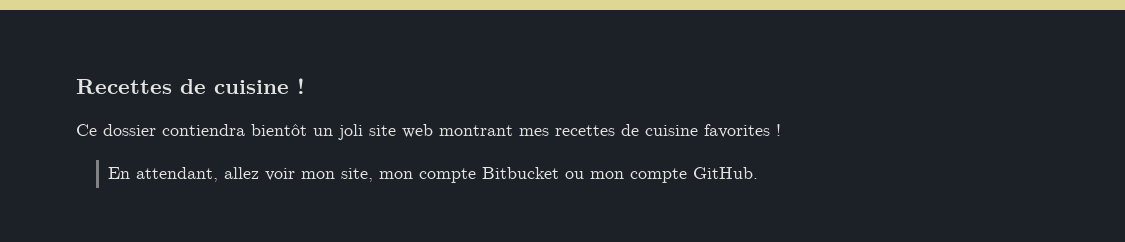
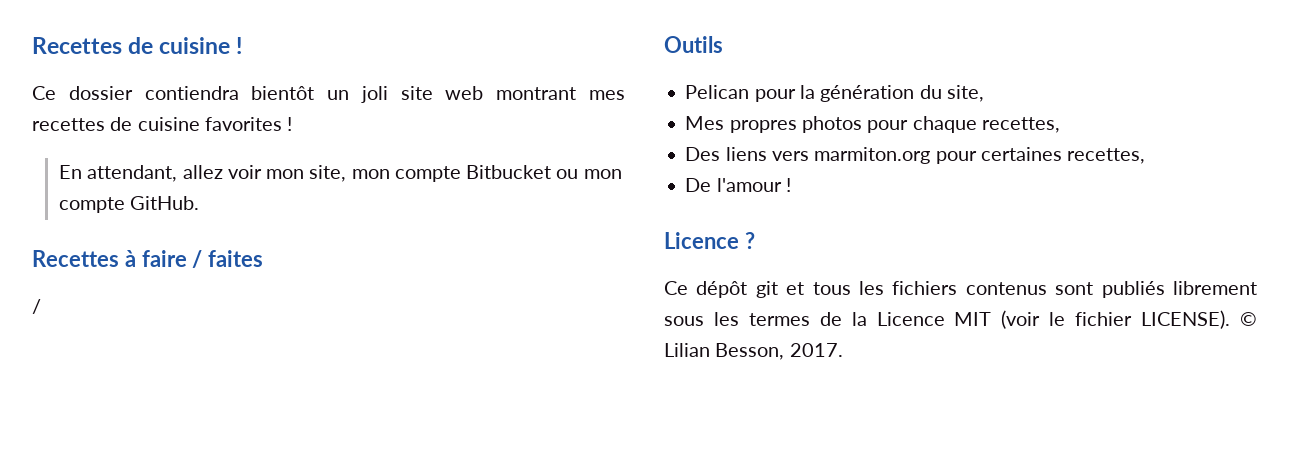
+ Recettes à faire / faites
+ /
+ Outils
+ Pelican pour la génération du site,
+ Mes propres photos pour chaque recettes,
+ Des liens vers marmiton.org pour certaines recettes,
+ De l'amour !
+ Licence ?
+ Ce dépôt git et tous les fichiers contenus sont publiés librement sous les termes de la Licence MIT (voir le fichier LICENSE). © Lilian Besson, 2017.

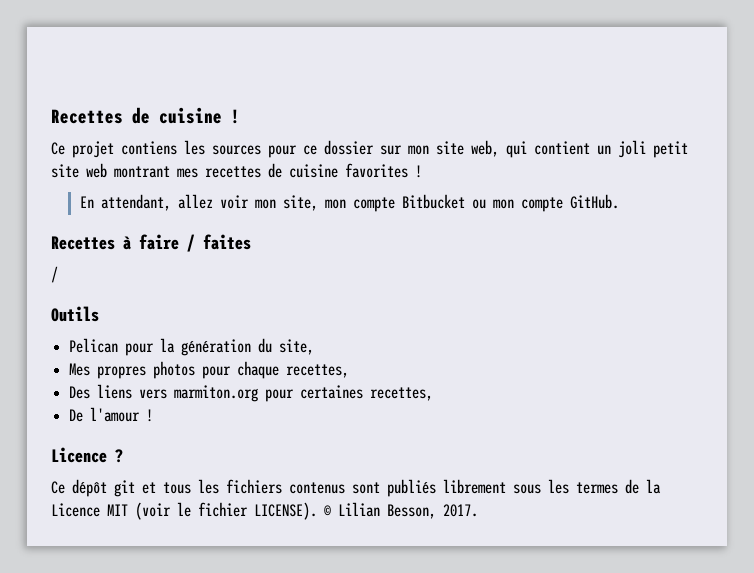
- Ce dossier contiendra bientôt un joli site web montrant mes recettes de cuisine favorites !
+ Ce projet contiens les sources pour ce dossier sur mon site web, qui contient un joli petit site web montrant mes recettes de cuisine favorites !

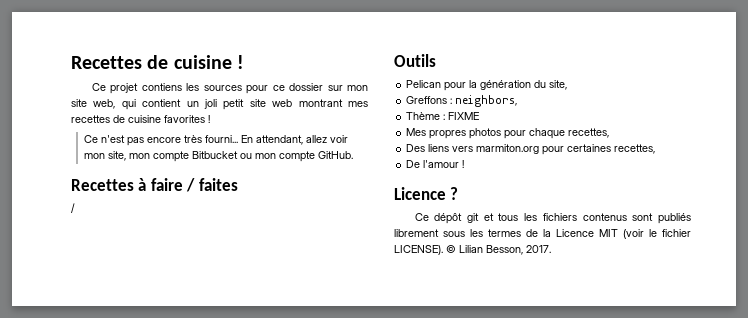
+ Ce n'est pas encore très fourni...
+ Greffons : neighbors,
+ Thème : FIXME

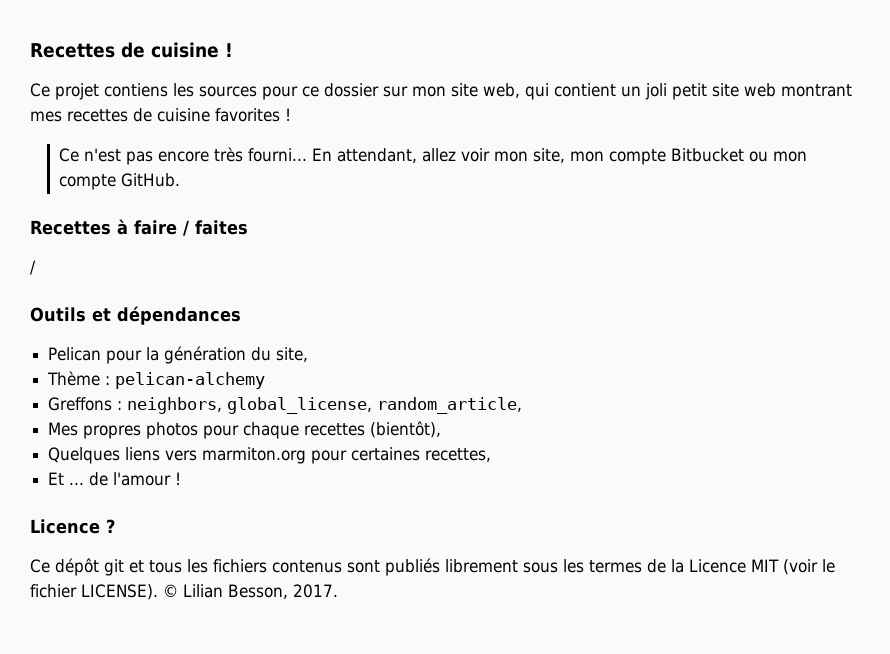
- Outils
+ Outils et dépendances
+ Thème : pelican-alchemy
- Greffons : neighbors,
- Thème : FIXME
+ Greffons : neighbors, global_license, random_article,
- Mes propres photos pour chaque recettes,
- Des liens vers marmiton.org pour certaines recettes,
+ Mes propres photos pour chaque recettes (bientôt),
+ Quelques liens vers marmiton.org pour certaines recettes,
- De l'amour !
+ Et ... de l'amour !

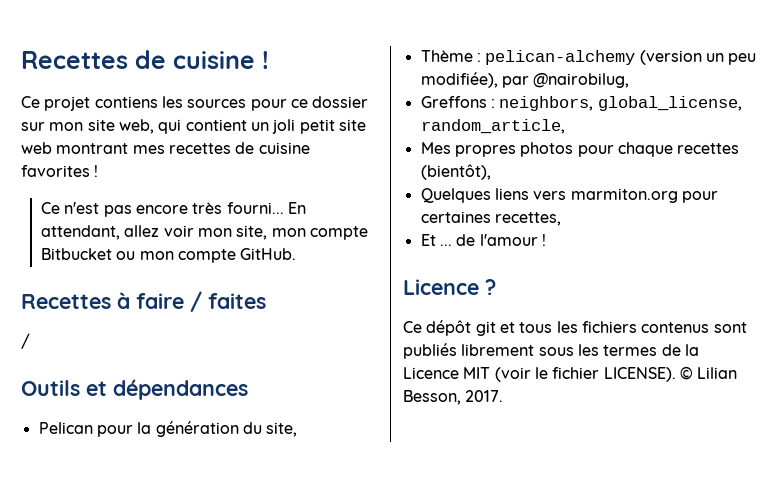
- Thème : pelican-alchemy
+ Thème : pelican-alchemy (version un peu modifiée), par @nairobilug,

